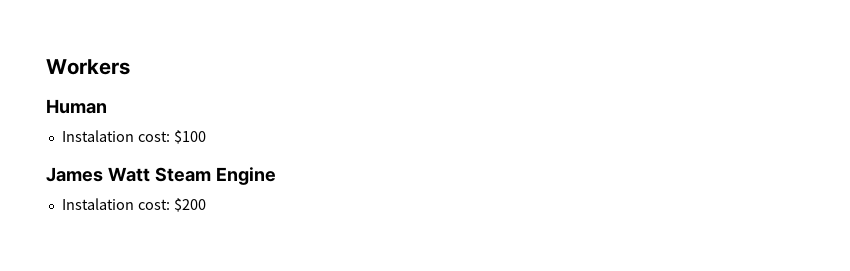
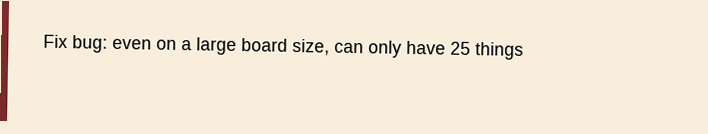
- Workers
- Human
- Instalation cost: $100
- James Watt Steam Engine
- Instalation cost: $200
+ Fix bug: even on a large board size, can only have 25 things

